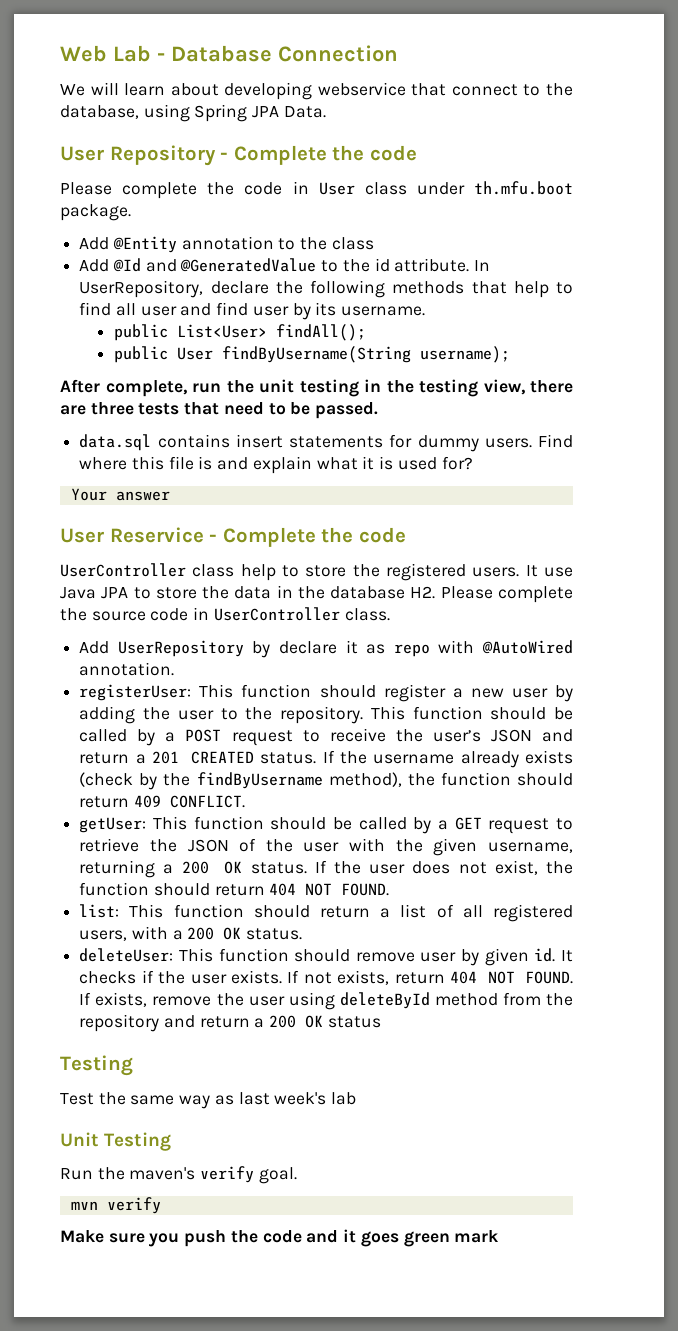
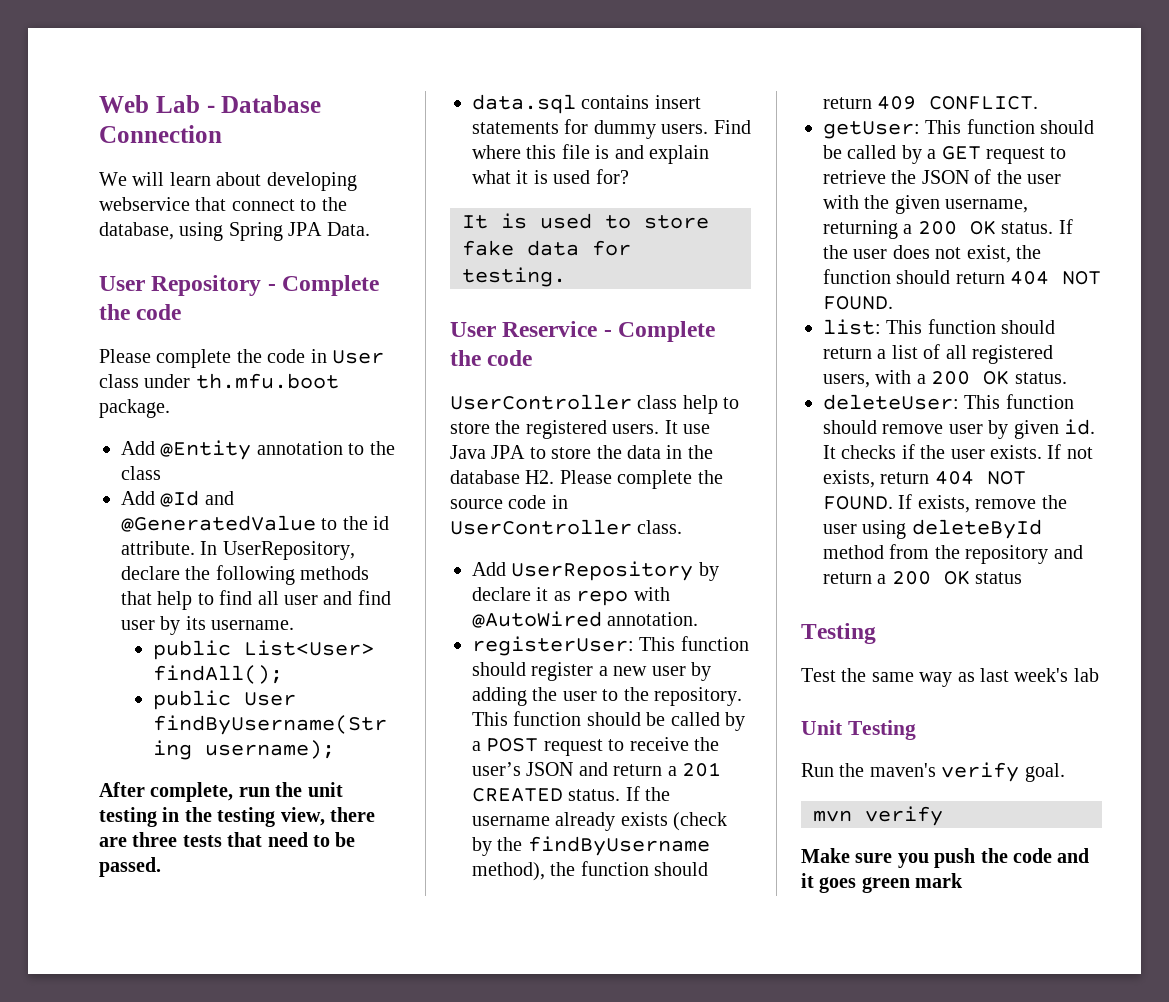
- Your answer
+ It is used to store fake data for testing.

